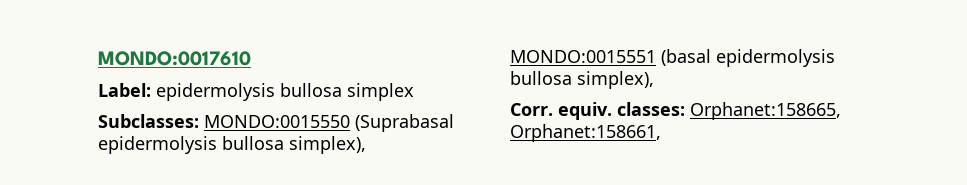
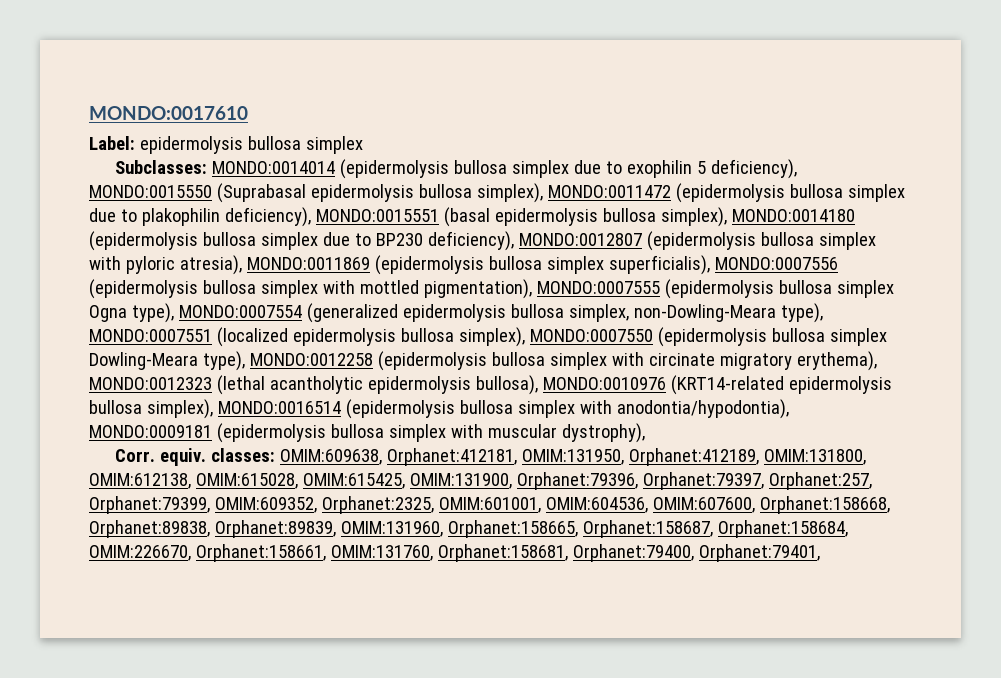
- Subclasses: MONDO:0015550 (Suprabasal epidermolysis bullosa simplex), MONDO:0015551 (basal epidermolysis bullosa simplex),
- Corr. equiv. classes: Orphanet:158665, Orphanet:158661,
+ Subclasses: MONDO:0014014 (epidermolysis bullosa simplex due to exophilin 5 deficiency), MONDO:0015550 (Suprabasal epidermolysis bullosa simplex), MONDO:0011472 (epidermolysis bullosa simplex due to plakophilin deficiency), MONDO:0015551 (basal epidermolysis bullosa simplex), MONDO:0014180 (epidermolysis bullosa simplex due to BP230 deficiency), MONDO:0012807 (epidermolysis bullosa simplex with pyloric atresia), MONDO:0011869 (epidermolysis bullosa simplex superficialis), MONDO:0007556 (epidermolysis bullosa simplex with mottled pigmentation), MONDO:0007555 (epidermolysis bullosa simplex Ogna type), MONDO:0007554 (generalized epidermolysis bullosa simplex, non-Dowling-Meara type), MONDO:0007551 (localized epidermolysis bullosa simplex), MONDO:0007550 (epidermolysis bullosa simplex Dowling-Meara type), MONDO:0012258 (epidermolysis bullosa simplex with circinate migratory erythema), MONDO:0012323 (lethal acantholytic epidermolysis bullosa), MONDO:0010976 (KRT14-related epidermolysis bullosa simplex), MONDO:0016514 (epidermolysis bullosa simplex with anodontia/hypodontia), MONDO:0009181 (epidermolysis bullosa simplex with muscular dystrophy),
+ Corr. equiv. classes: OMIM:609638, Orphanet:412181, OMIM:131950, Orphanet:412189, OMIM:131800, OMIM:612138, OMIM:615028, OMIM:615425, OMIM:131900, Orphanet:79396, Orphanet:79397, Orphanet:257, Orphanet:79399, OMIM:609352, Orphanet:2325, OMIM:601001, OMIM:604536, OMIM:607600, Orphanet:158668, Orphanet:89838, Orphanet:89839, OMIM:131960, Orphanet:158665, Orphanet:158687, Orphanet:158684, OMIM:226670, Orphanet:158661, OMIM:131760, Orphanet:158681, Orphanet:79400, Orphanet:79401,

